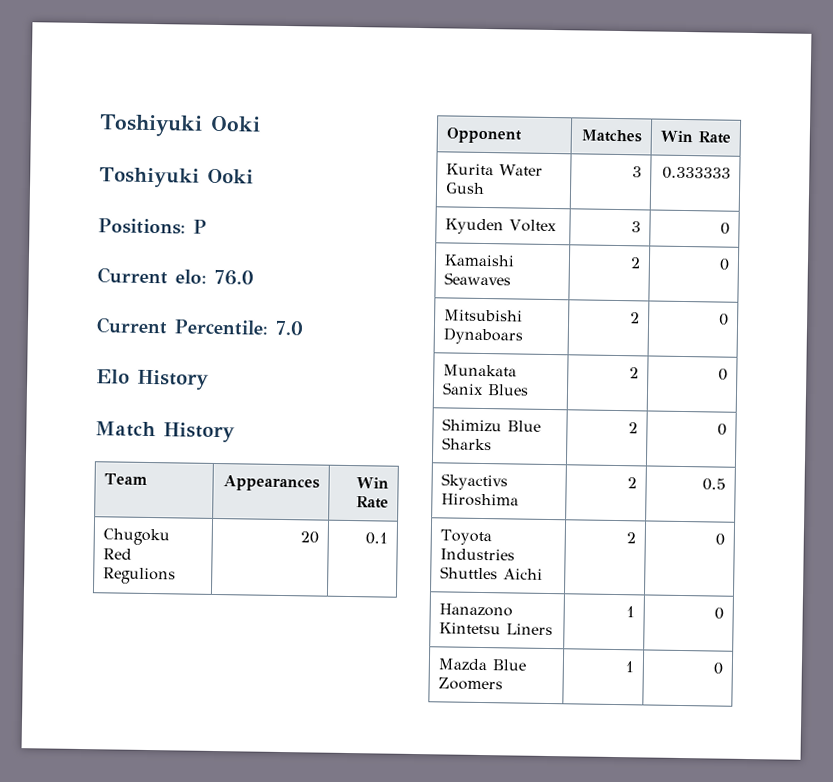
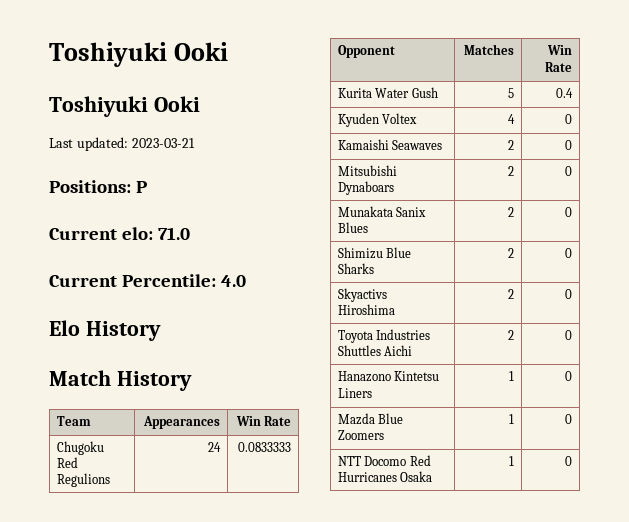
+ Last updated: 2023-03-21
- Current elo: 76.0
+ Current elo: 71.0
- Current Percentile: 7.0
+ Current Percentile: 4.0
- Chugoku Red Regulions | 20 | 0.1
+ Chugoku Red Regulions | 24 | 0.0833333
- Kurita Water Gush | 3 | 0.333333
+ Kurita Water Gush | 5 | 0.4
- Kyuden Voltex | 3 | 0
+ Kyuden Voltex | 4 | 0
- Skyactivs Hiroshima | 2 | 0.5
+ Skyactivs Hiroshima | 2 | 0
+ NTT Docomo Red Hurricanes Osaka | 1 | 0

